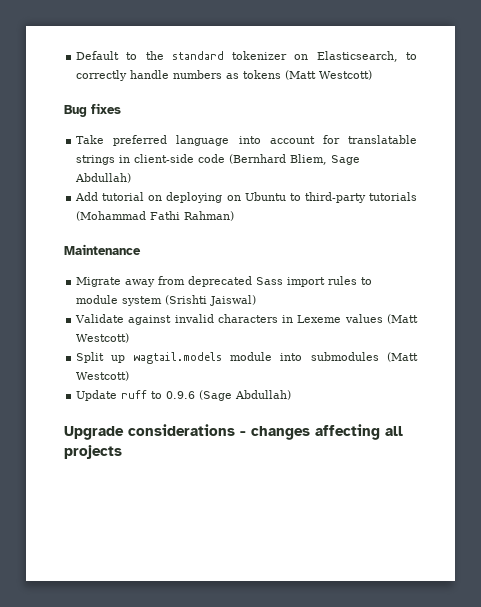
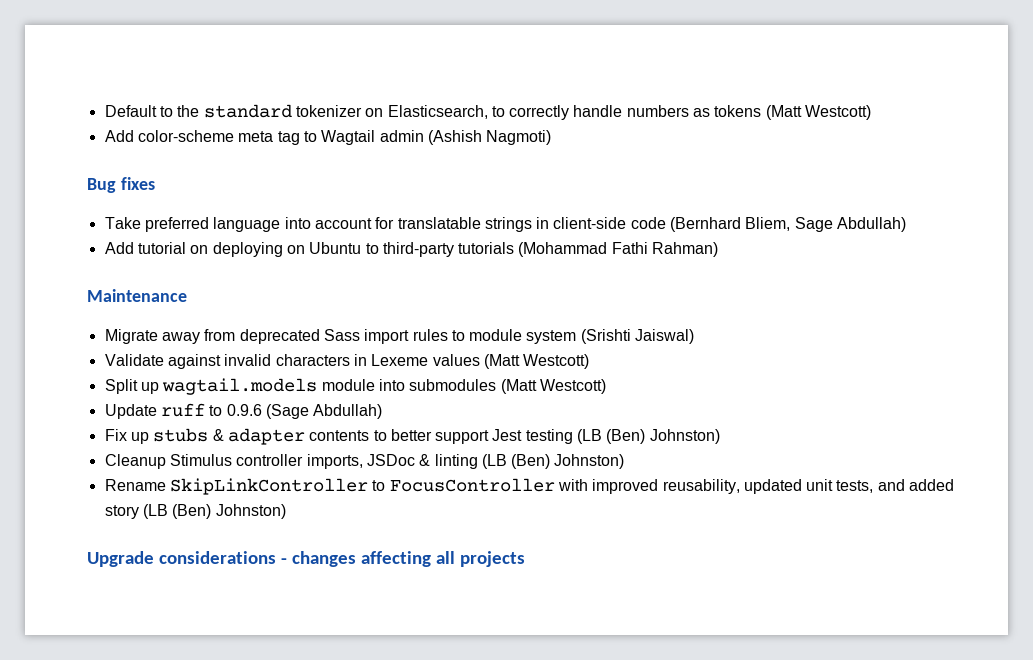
+ Add color-scheme meta tag to Wagtail admin (Ashish Nagmoti)
+ Fix up stubs & adapter contents to better support Jest testing (LB (Ben) Johnston)
+ Cleanup Stimulus controller imports, JSDoc & linting (LB (Ben) Johnston)
+ Rename SkipLinkController to FocusController with improved reusability, updated unit tests, and added story (LB (Ben) Johnston)

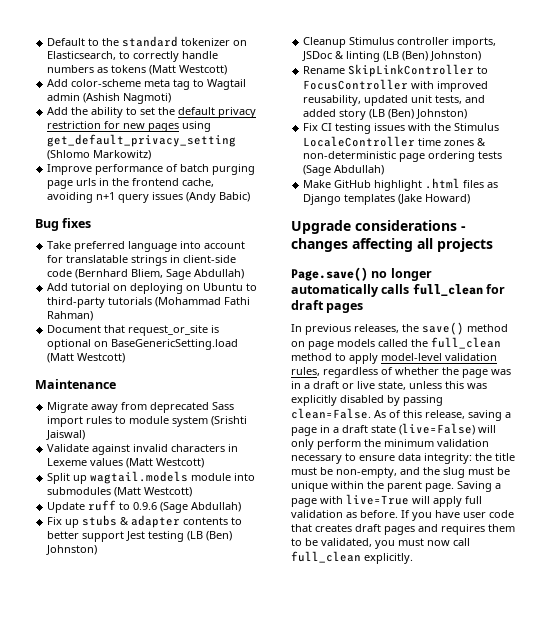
+ Add the ability to set the default privacy restriction for new pages using get_default_privacy_setting (Shlomo Markowitz)
+ Improve performance of batch purging page urls in the frontend cache, avoiding n+1 query issues (Andy Babic)
+ Document that request_or_site is optional on BaseGenericSetting.load (Matt Westcott)
+ Fix CI testing issues with the Stimulus LocaleController time zones & non-deterministic page ordering tests (Sage Abdullah)
+ Make GitHub highlight .html files as Django templates (Jake Howard)
+ Page.save() no longer automatically calls full_clean for draft pages
+ In previous releases, the save() method on page models called the full_clean method to apply model-level validation rules, regardless of whether the page was in a draft or live state, unless this was explicitly disabled by passing clean=False. As of this release, saving a page in a draft state (live=False) will only perform the minimum validation necessary to ensure data integrity: the title must be non-empty, and the slug must be unique within the parent page. Saving a page with live=True will apply full validation as before. If you have user code that creates draft pages and requires them to be validated, you must now call full_clean explicitly.

